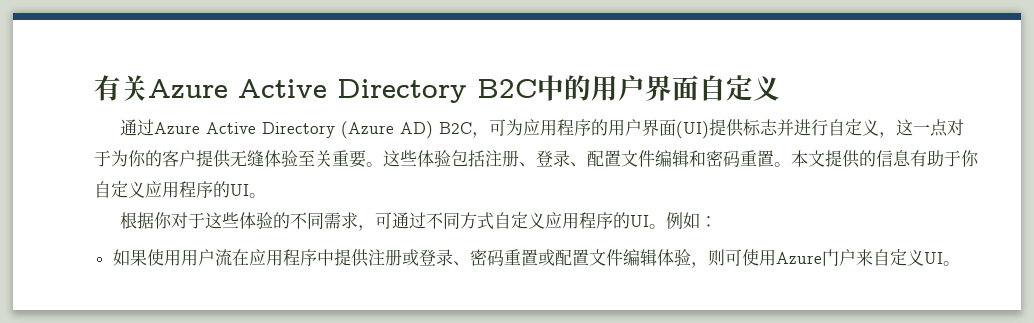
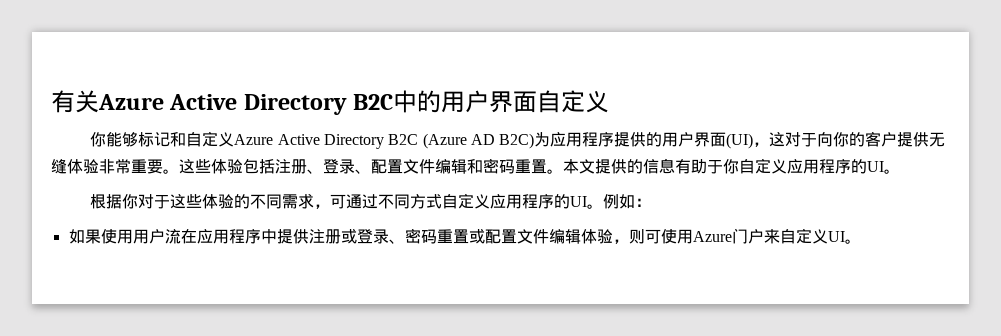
- 通过Azure Active Directory (Azure AD) B2C，可为应用程序的用户界面(UI)提供标志并进行自定义，这一点对于为你的客户提供无缝体验至关重要。
+ 你能够标记和自定义Azure Active Directory B2C (Azure AD B2C)为应用程序提供的用户界面(UI)，这对于向你的客户提供无缝体验非常重要。

